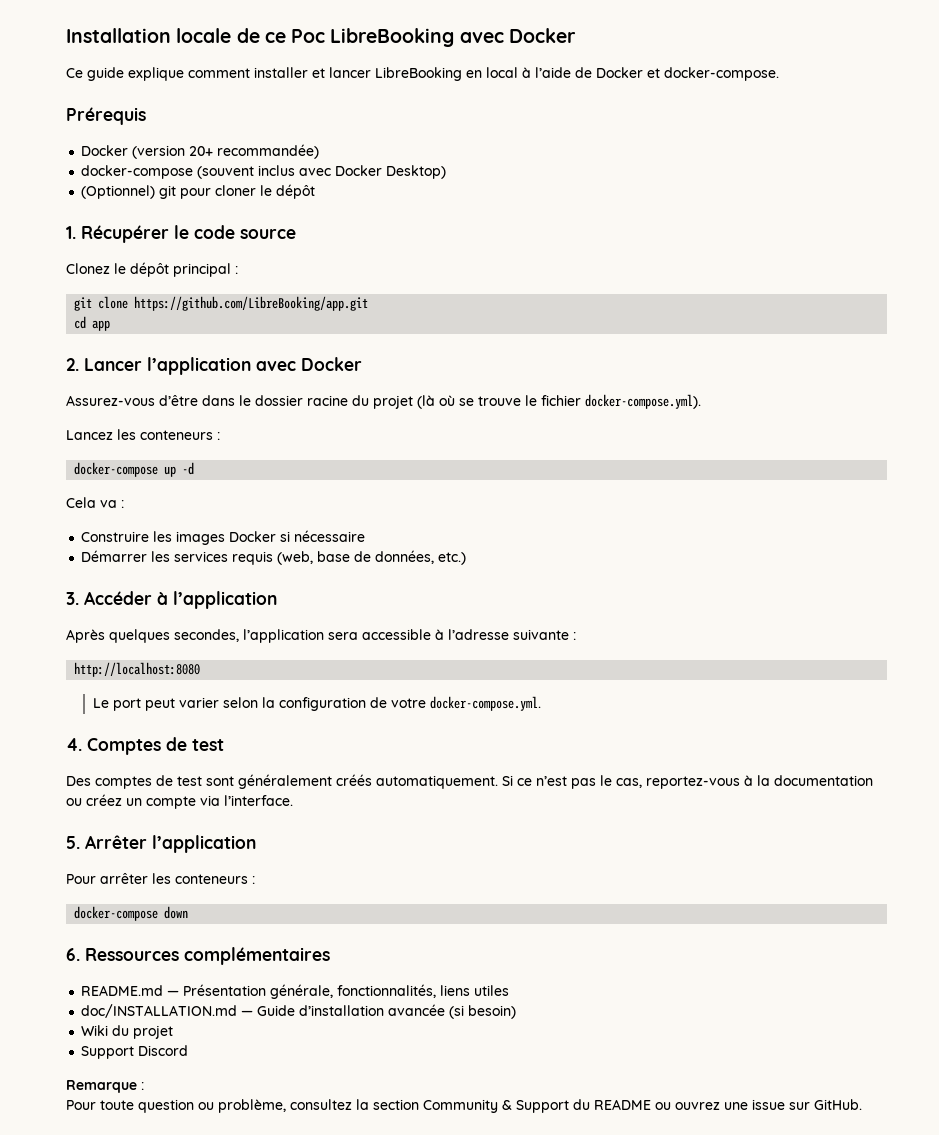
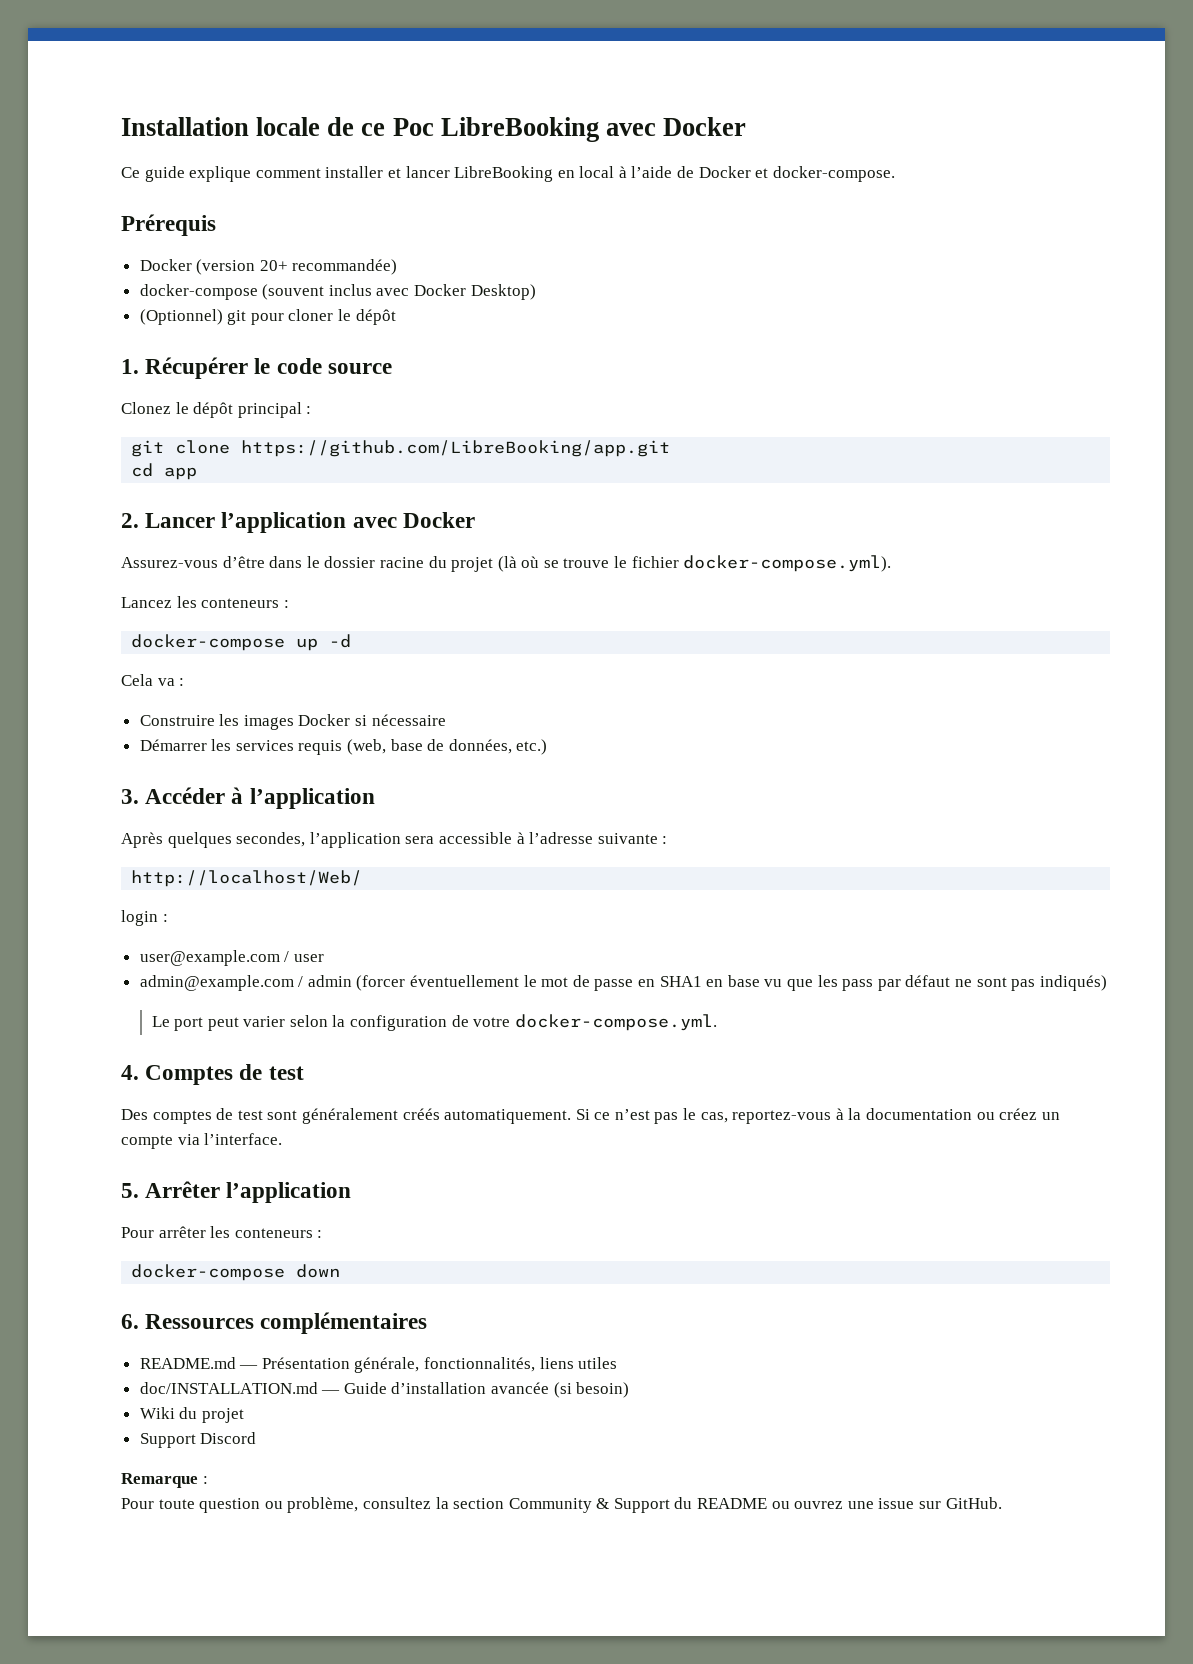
- http://localhost:8080
+ http://localhost/Web/
+ login :
+ user@example.com / user
+ admin@example.com / admin (forcer éventuellement le mot de passe en SHA1 en base vu que les pass par défaut ne sont pas indiqués)

